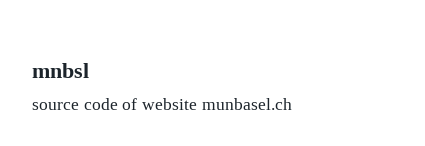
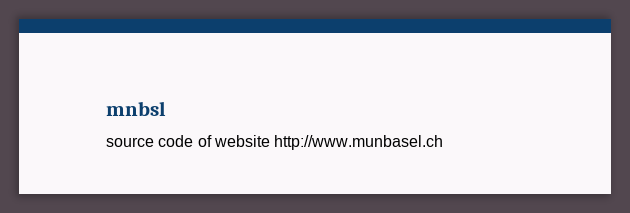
- source code of website munbasel.ch
+ source code of website http://www.munbasel.ch

